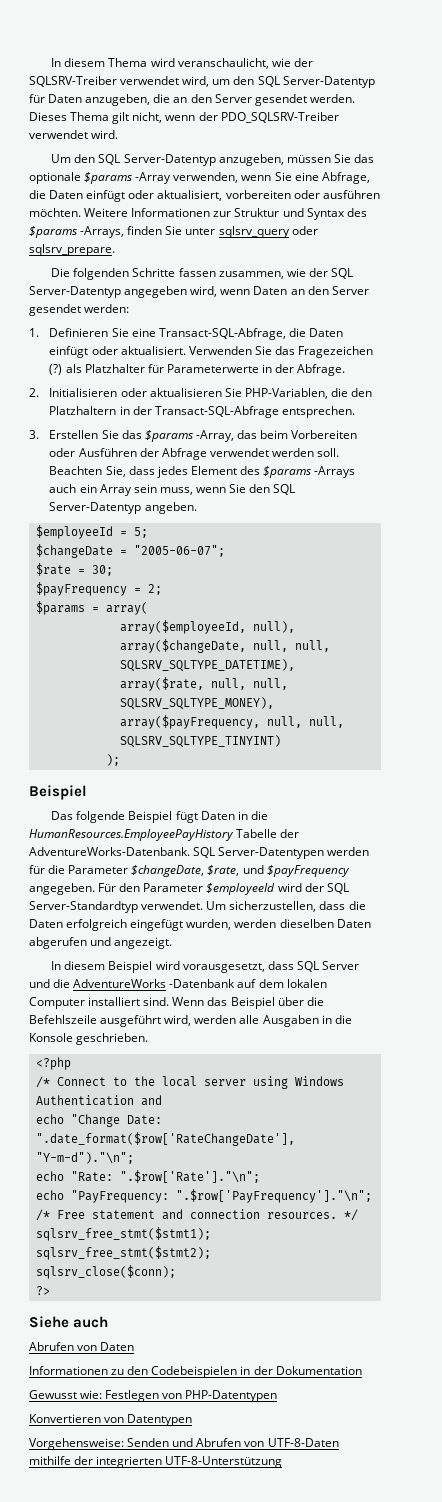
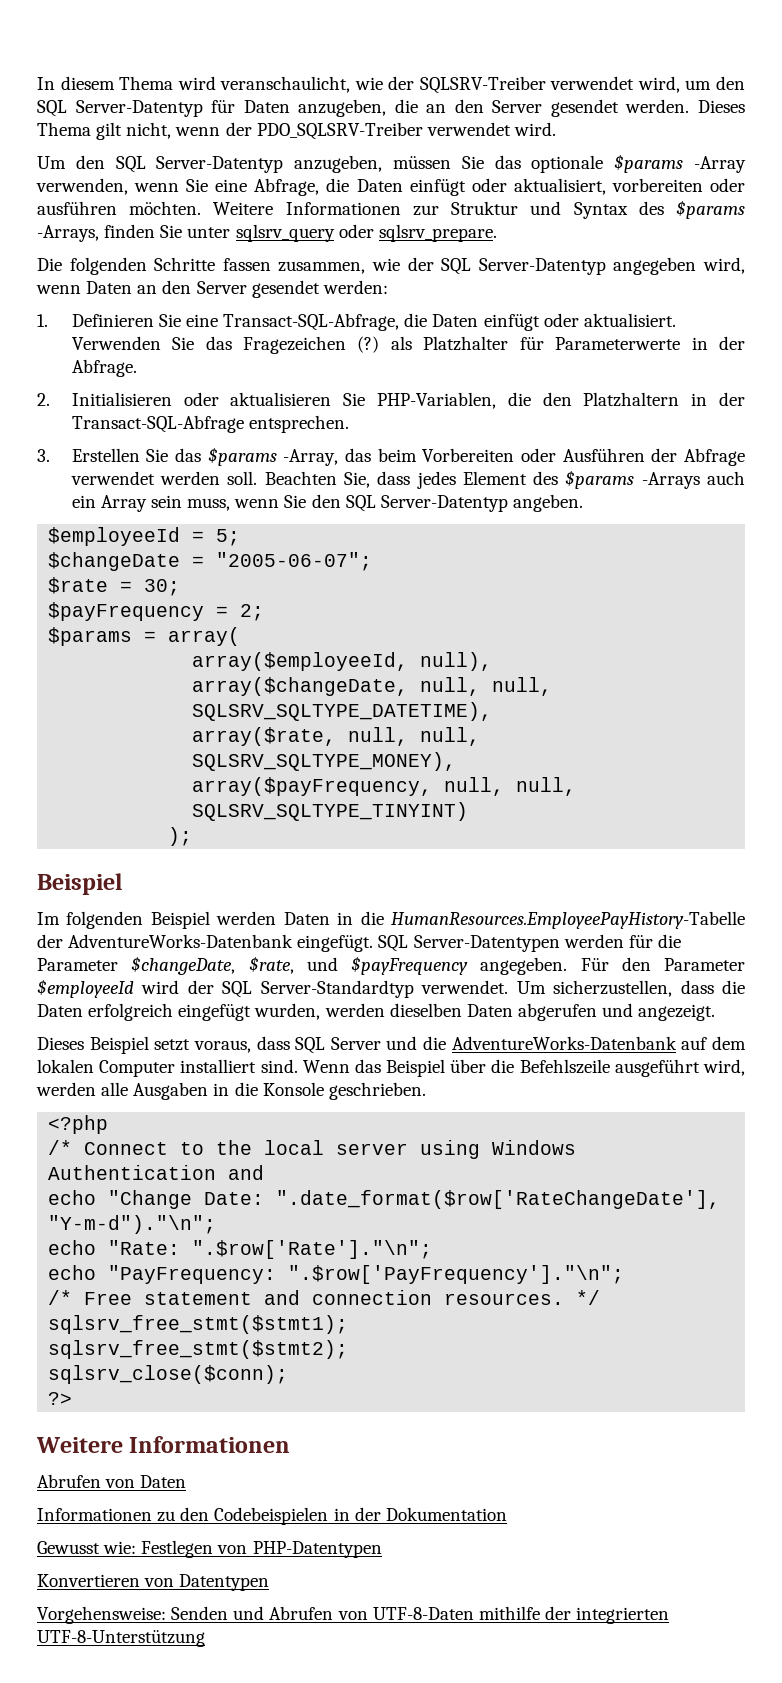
- Das folgende Beispiel fügt Daten in die HumanResources.EmployeePayHistory Tabelle der AdventureWorks-Datenbank.
+ Im folgenden Beispiel werden Daten in die HumanResources.EmployeePayHistory-Tabelle der AdventureWorks-Datenbank eingefügt.
- In diesem Beispiel wird vorausgesetzt, dass SQL Server und die AdventureWorks -Datenbank auf dem lokalen Computer installiert sind.
+ Dieses Beispiel setzt voraus, dass SQL Server und die AdventureWorks-Datenbank auf dem lokalen Computer installiert sind.
  ?>
- Siehe auch
+ Weitere Informationen

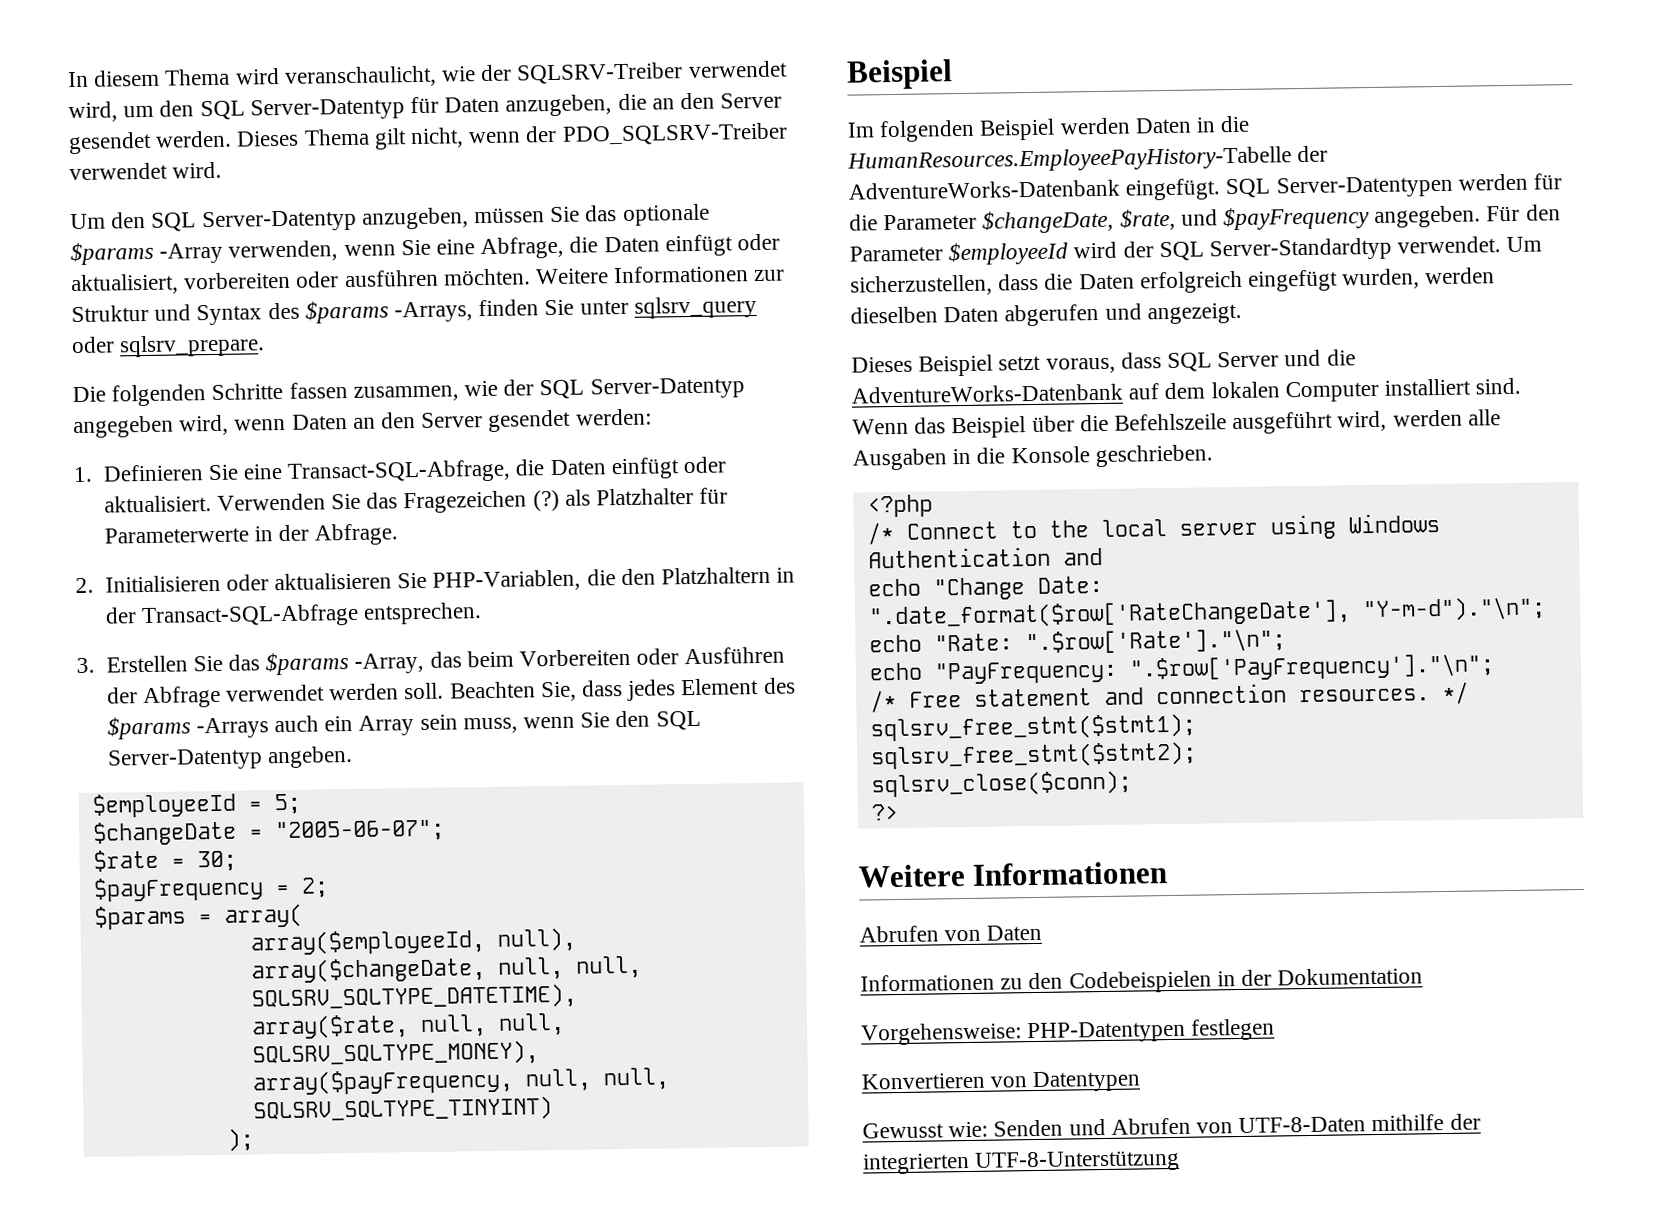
- Gewusst wie: Festlegen von PHP-Datentypen
+ Vorgehensweise: PHP-Datentypen festlegen
- Vorgehensweise: Senden und Abrufen von UTF-8-Daten mithilfe der integrierten UTF-8-Unterstützung
+ Gewusst wie: Senden und Abrufen von UTF-8-Daten mithilfe der integrierten UTF-8-Unterstützung

